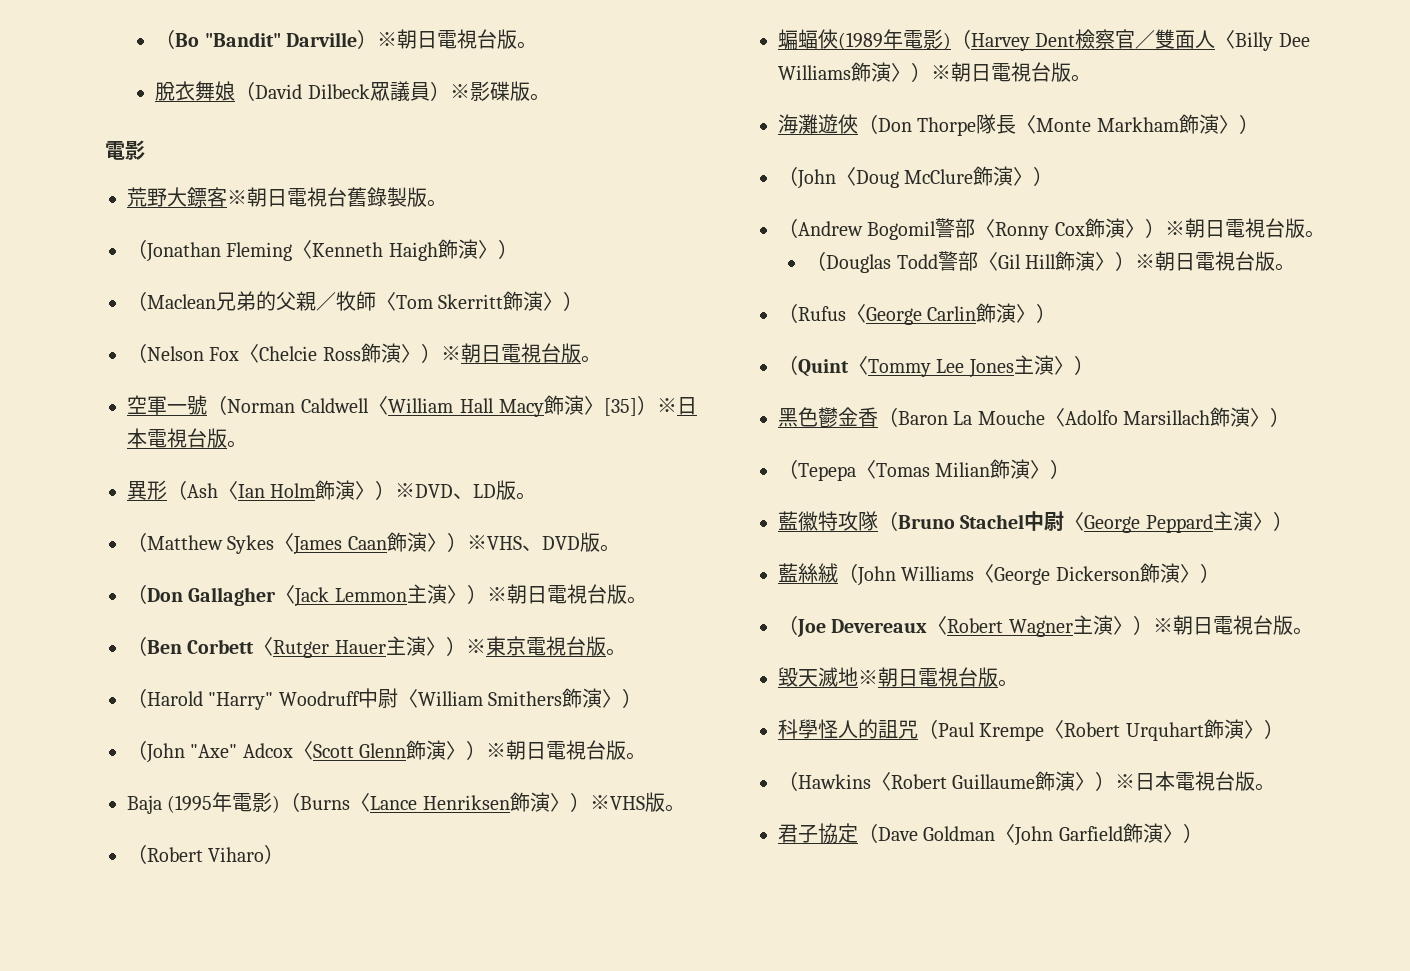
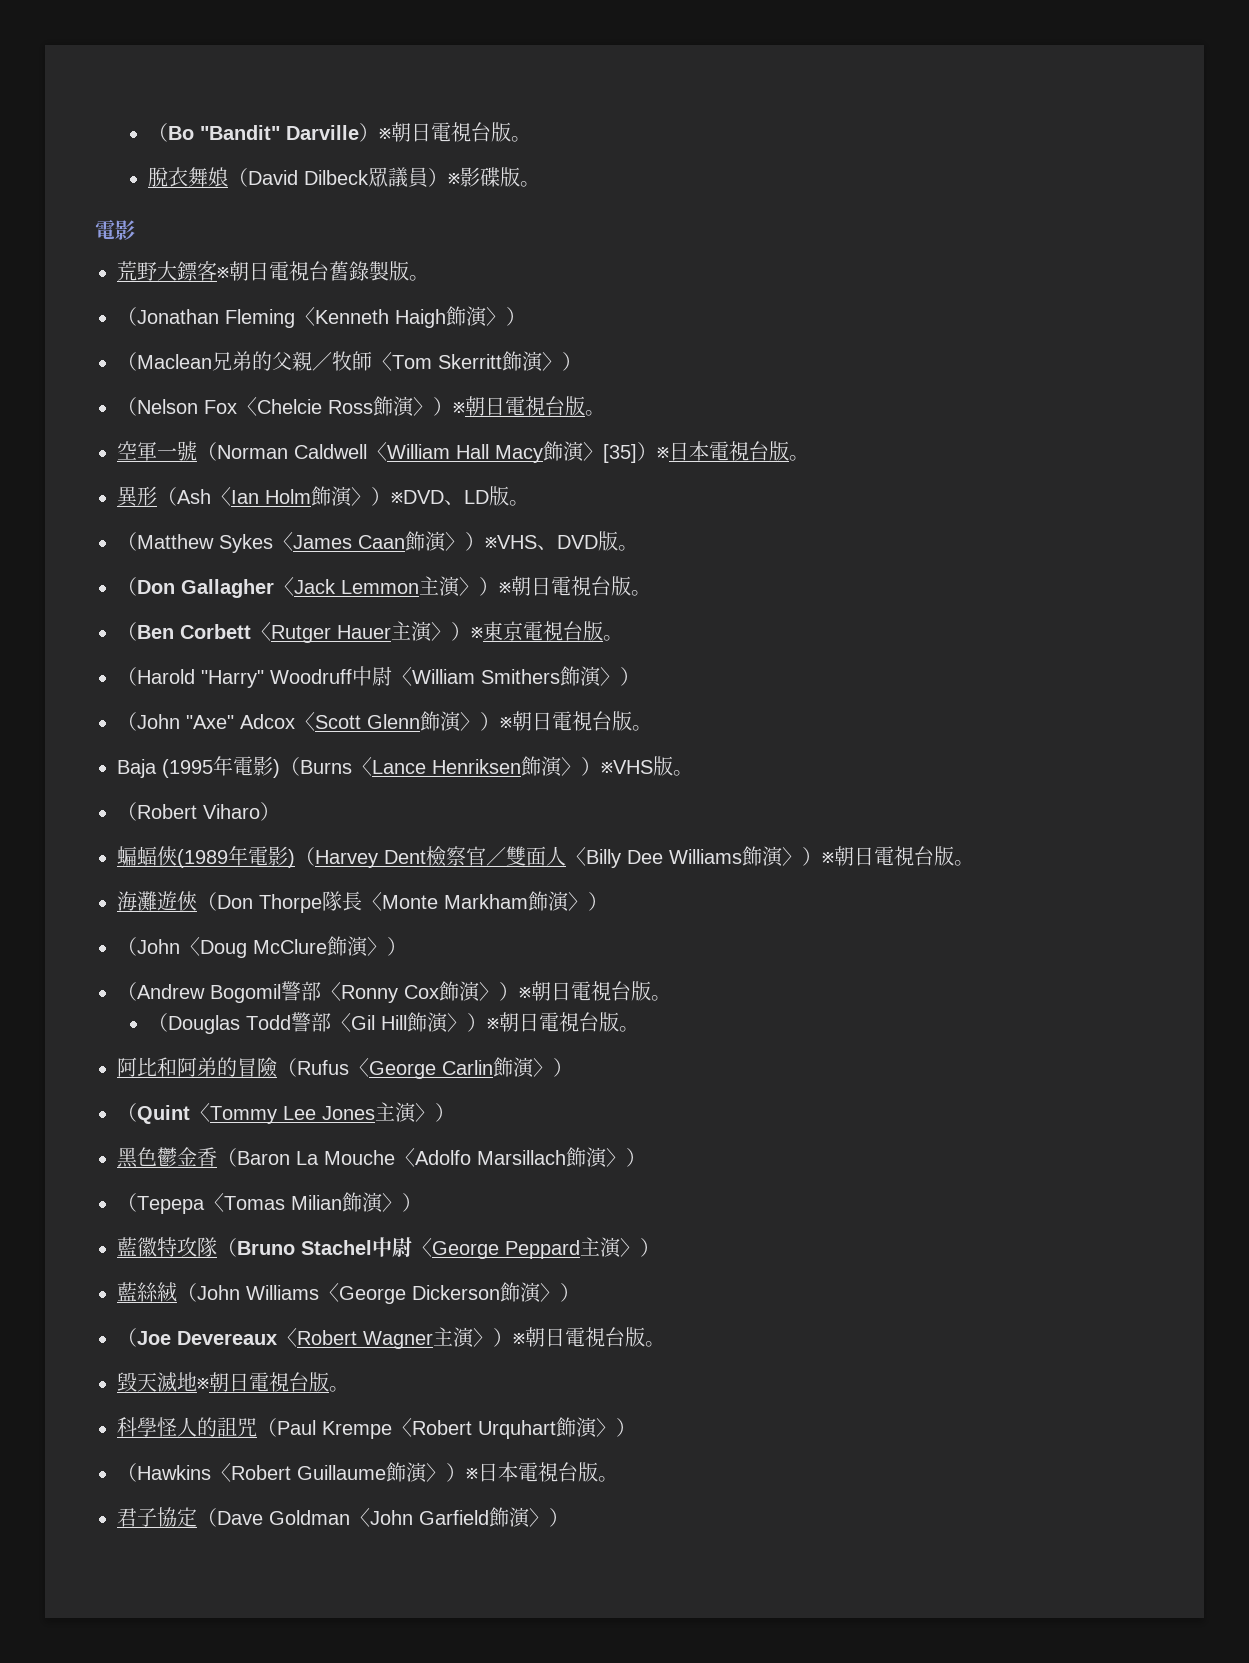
- （Rufus〈George Carlin飾演〉）
+ 阿比和阿弟的冒險（Rufus〈George Carlin飾演〉）

